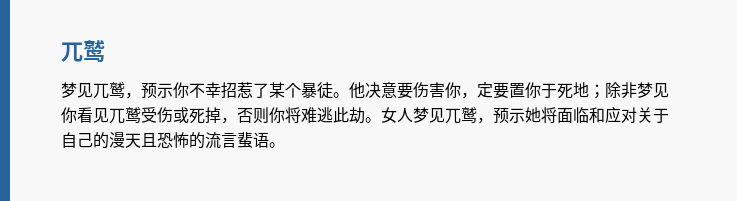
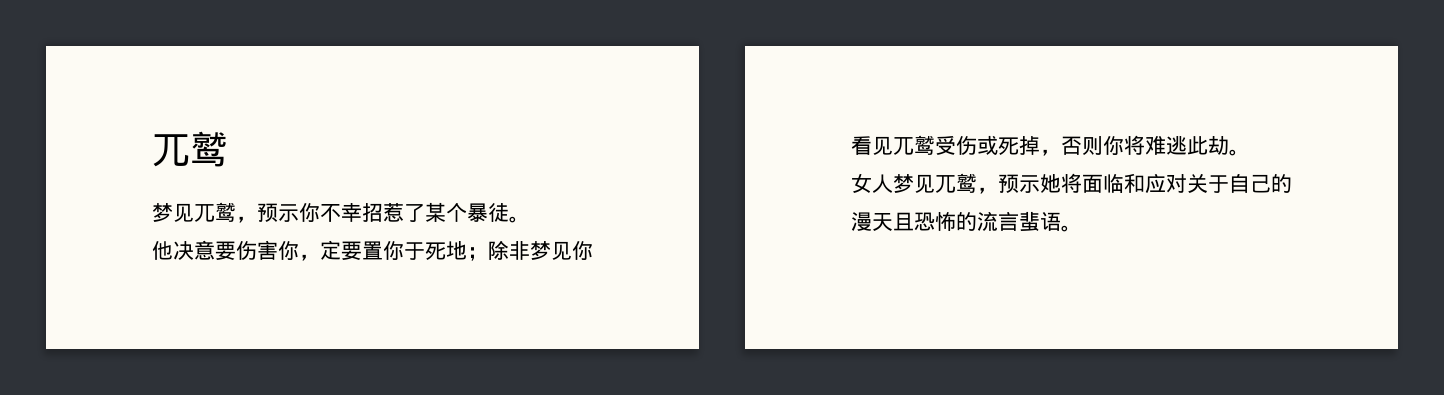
- 梦见兀鹫，预示你不幸招惹了某个暴徒。他决意要伤害你，定要置你于死地；除非梦见你看见兀鹫受伤或死掉，否则你将难逃此劫。女人梦见兀鹫，预示她将面临和应对关于自己的漫天且恐怖的流言蜚语。
+ 梦见兀鹫，预示你不幸招惹了某个暴徒。
+ 他决意要伤害你，定要置你于死地；除非梦见你看见兀鹫受伤或死掉，否则你将难逃此劫。
+ 女人梦见兀鹫，预示她将面临和应对关于自己的漫天且恐怖的流言蜚语。

